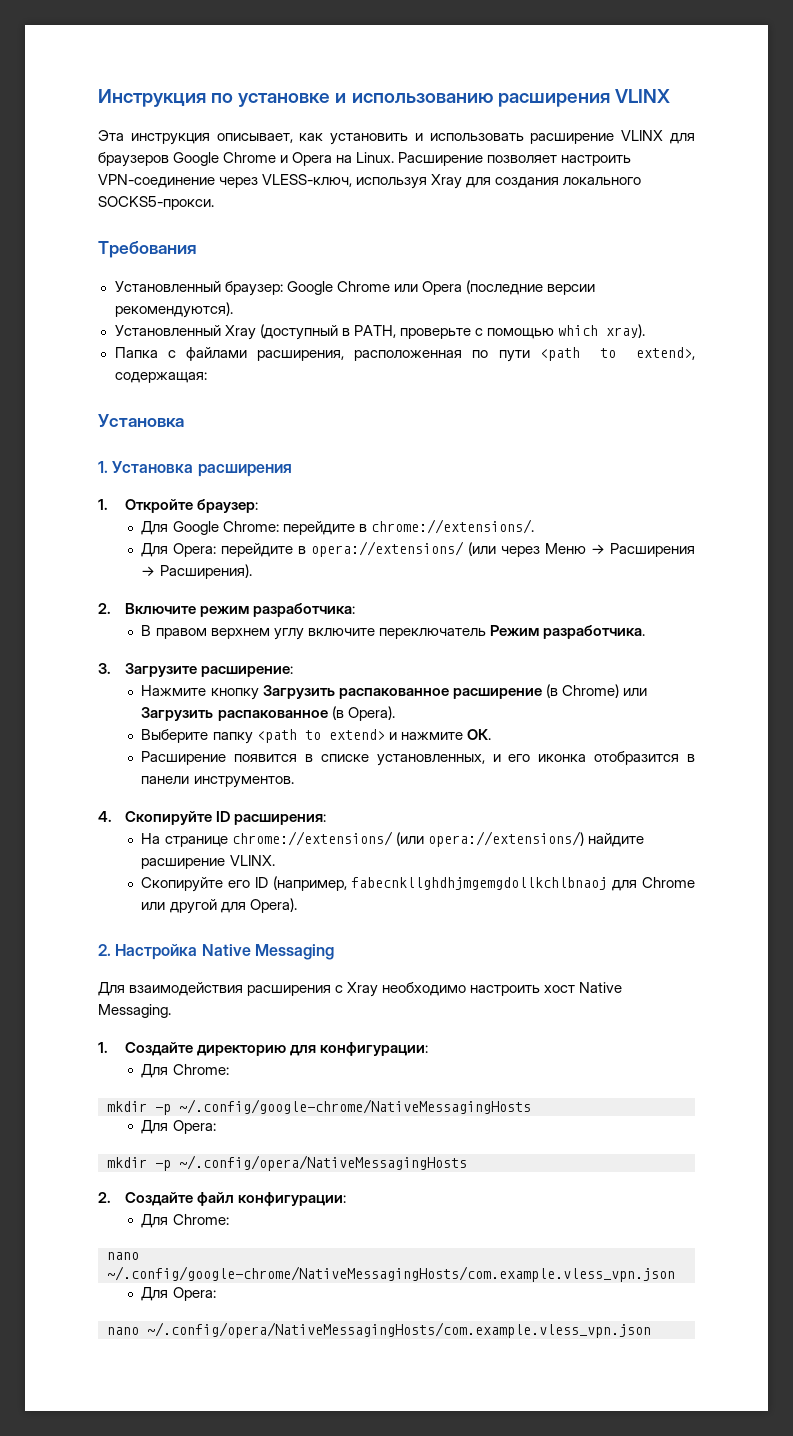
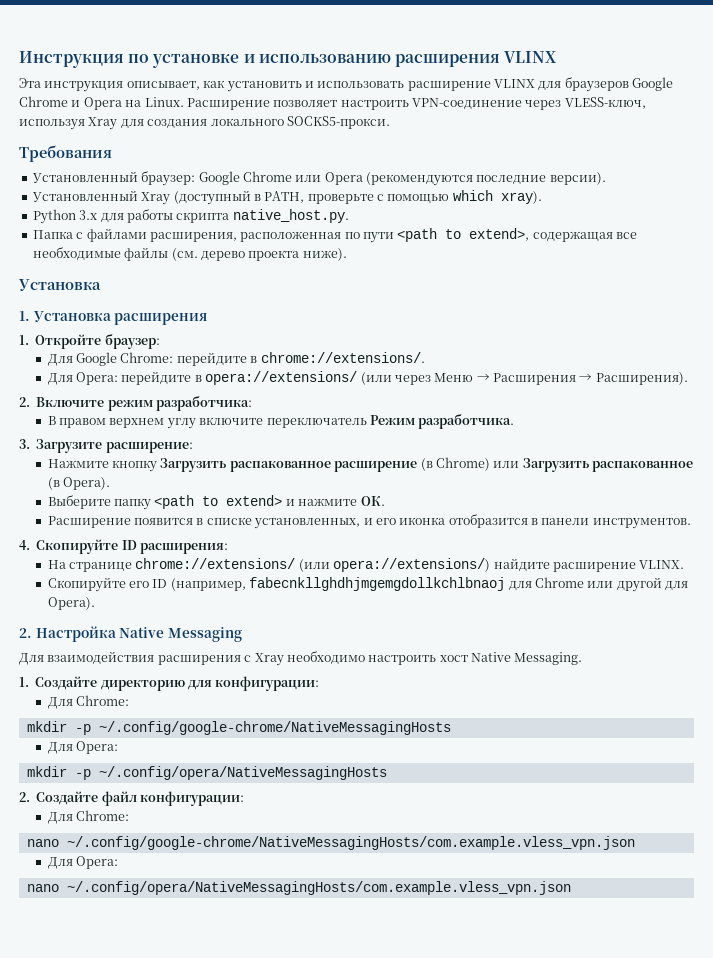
- Установленный браузер: Google Chrome или Opera (последние версии рекомендуются).
+ Установленный браузер: Google Chrome или Opera (рекомендуются последние версии).
+ Python 3.x для работы скрипта native_host.py.
- Папка с файлами расширения, расположенная по пути <path to extend>, содержащая:
+ Папка с файлами расширения, расположенная по пути <path to extend>, содержащая все необходимые файлы (см. дерево проекта ниже).

